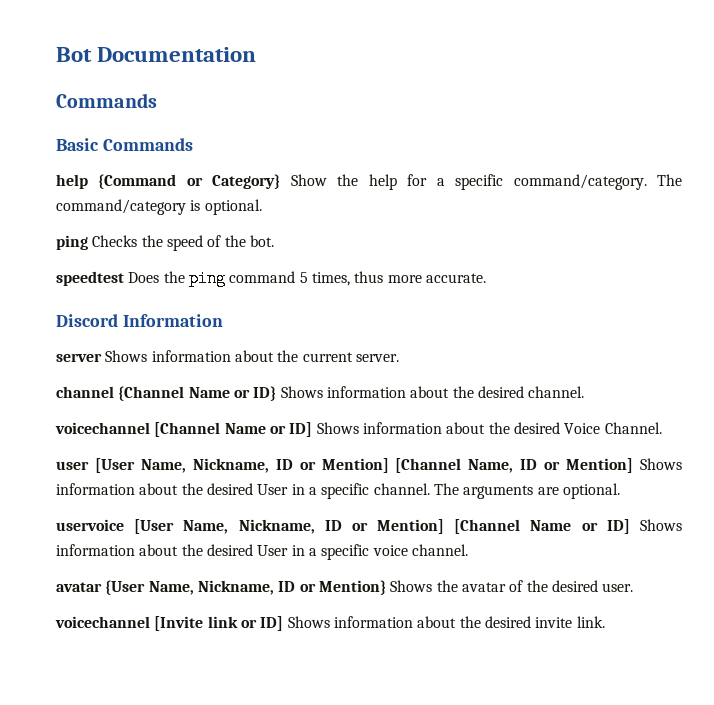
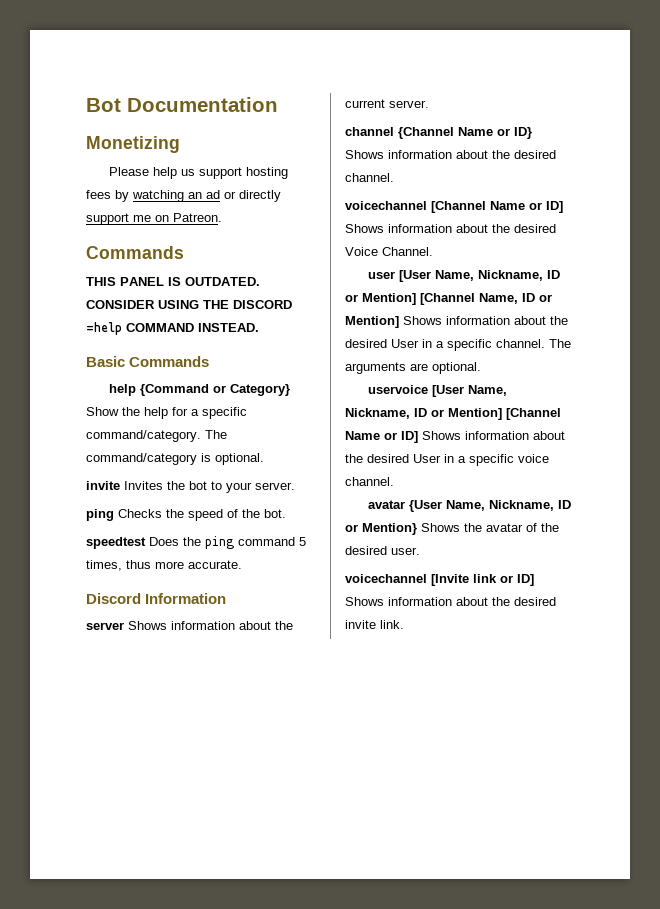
  Bot Documentation
+ Monetizing
+ Please help us support hosting fees by watching an ad or directly support me on Patreon.
  Commands
+ THIS PANEL IS OUTDATED. CONSIDER USING THE DISCORD =help COMMAND INSTEAD.
+ invite Invites the bot to your server.

